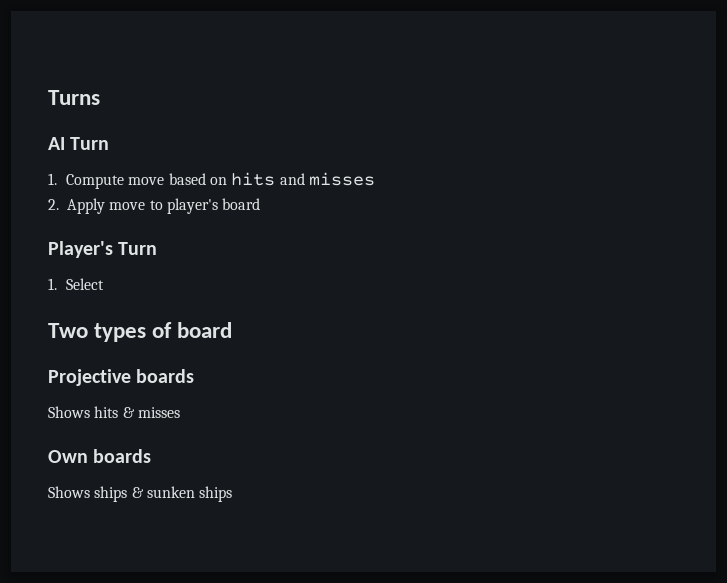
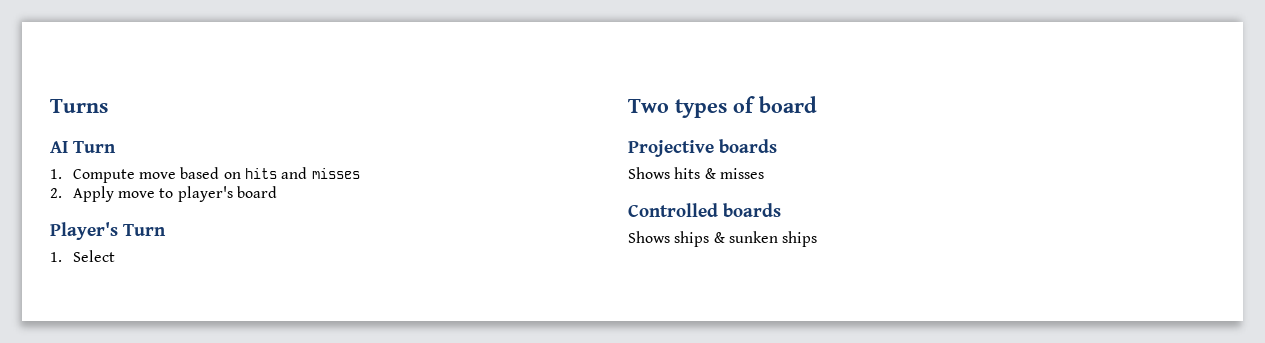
- Own boards
+ Controlled boards

